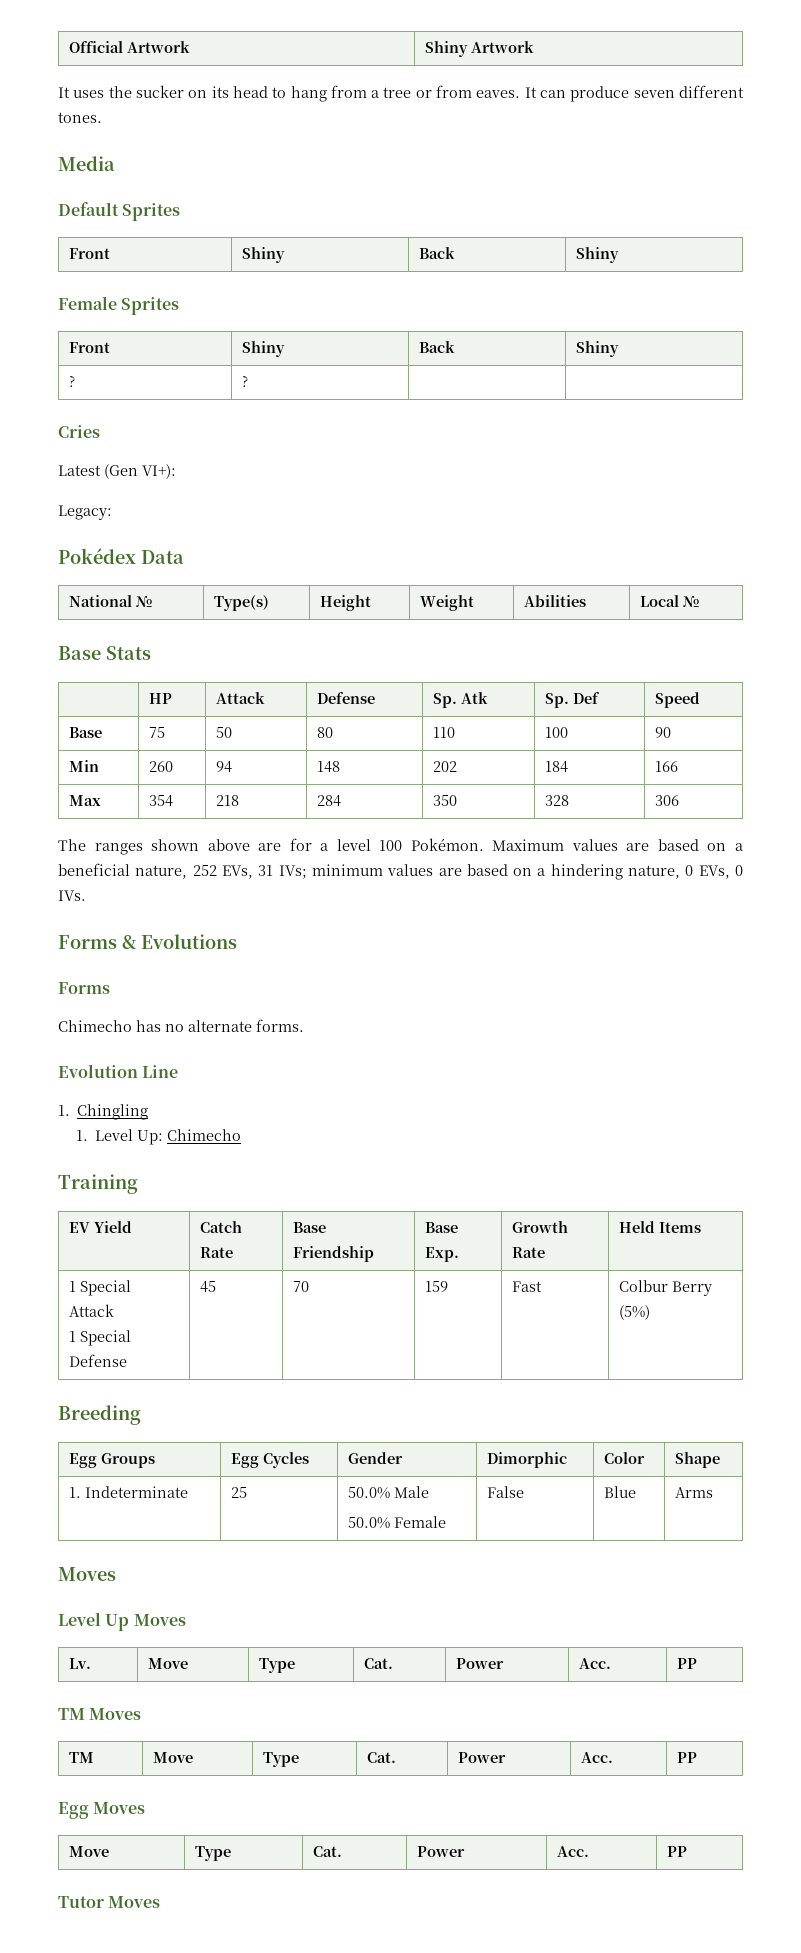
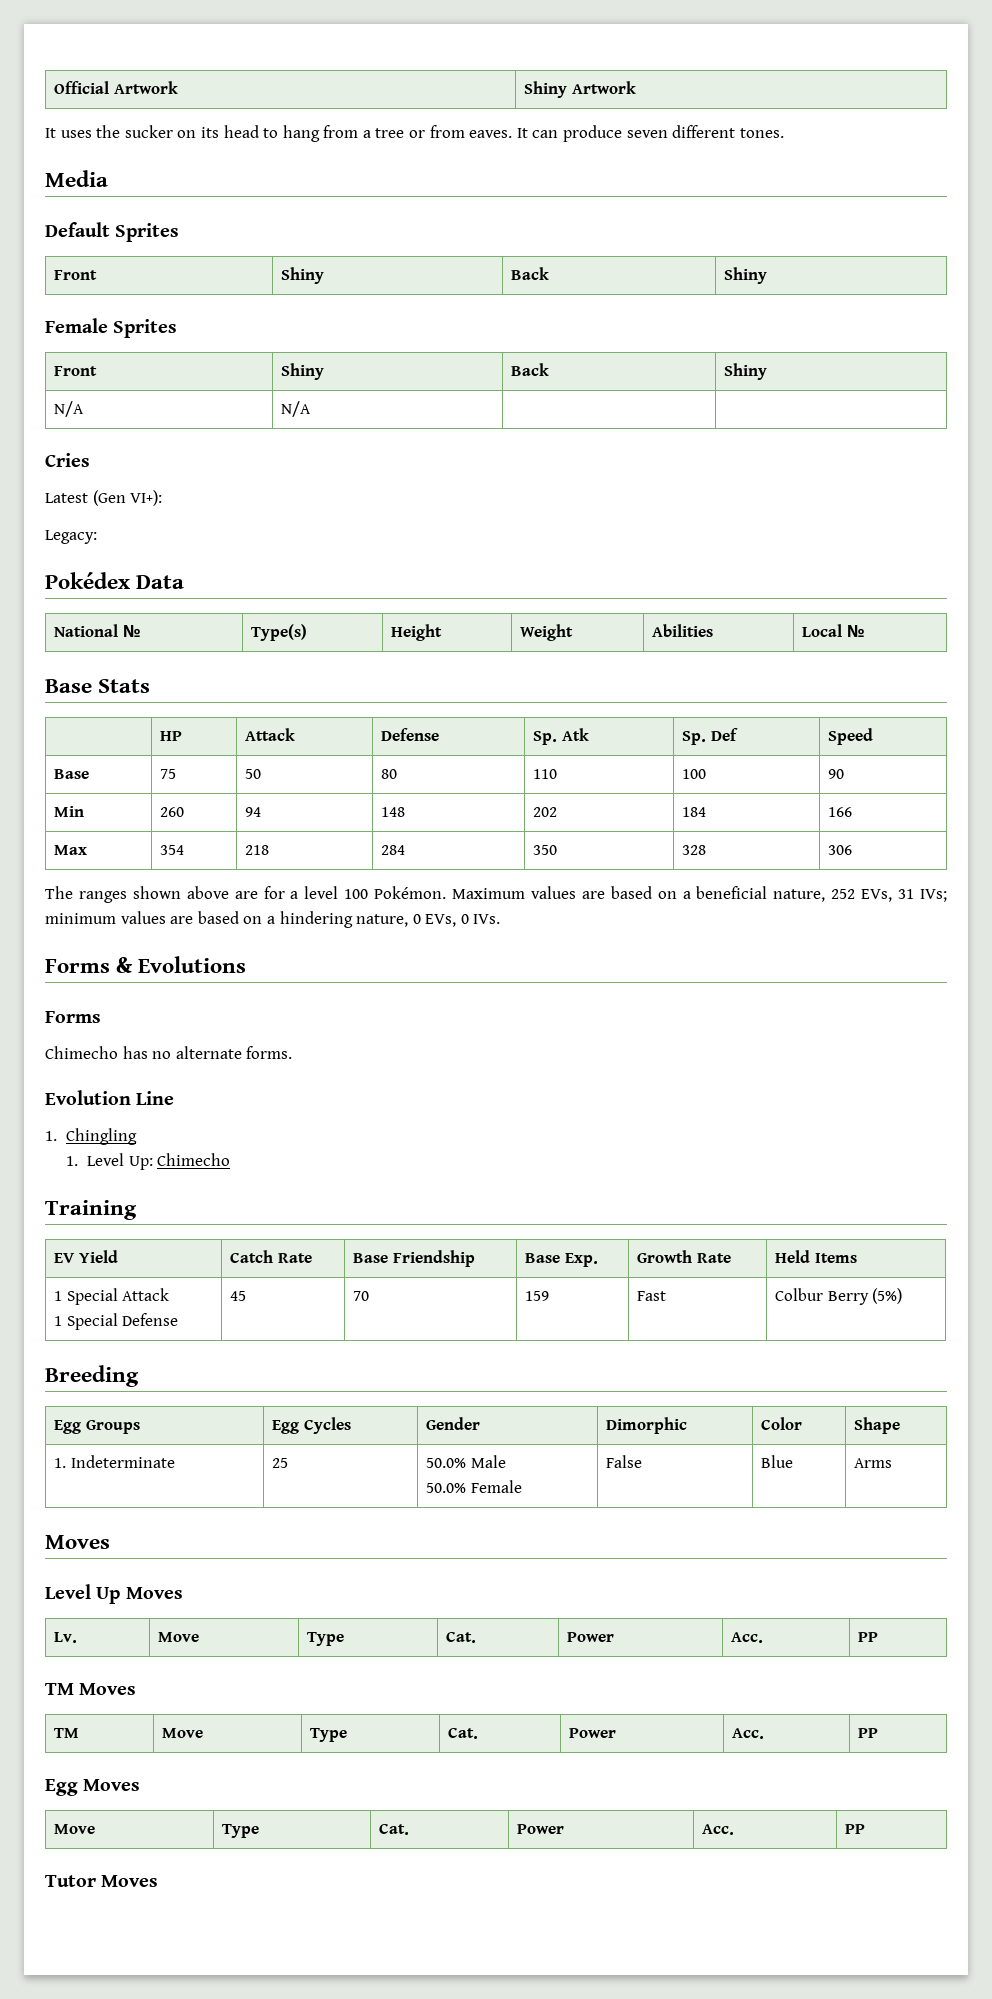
- ? | ? | |
+ N/A | N/A | |

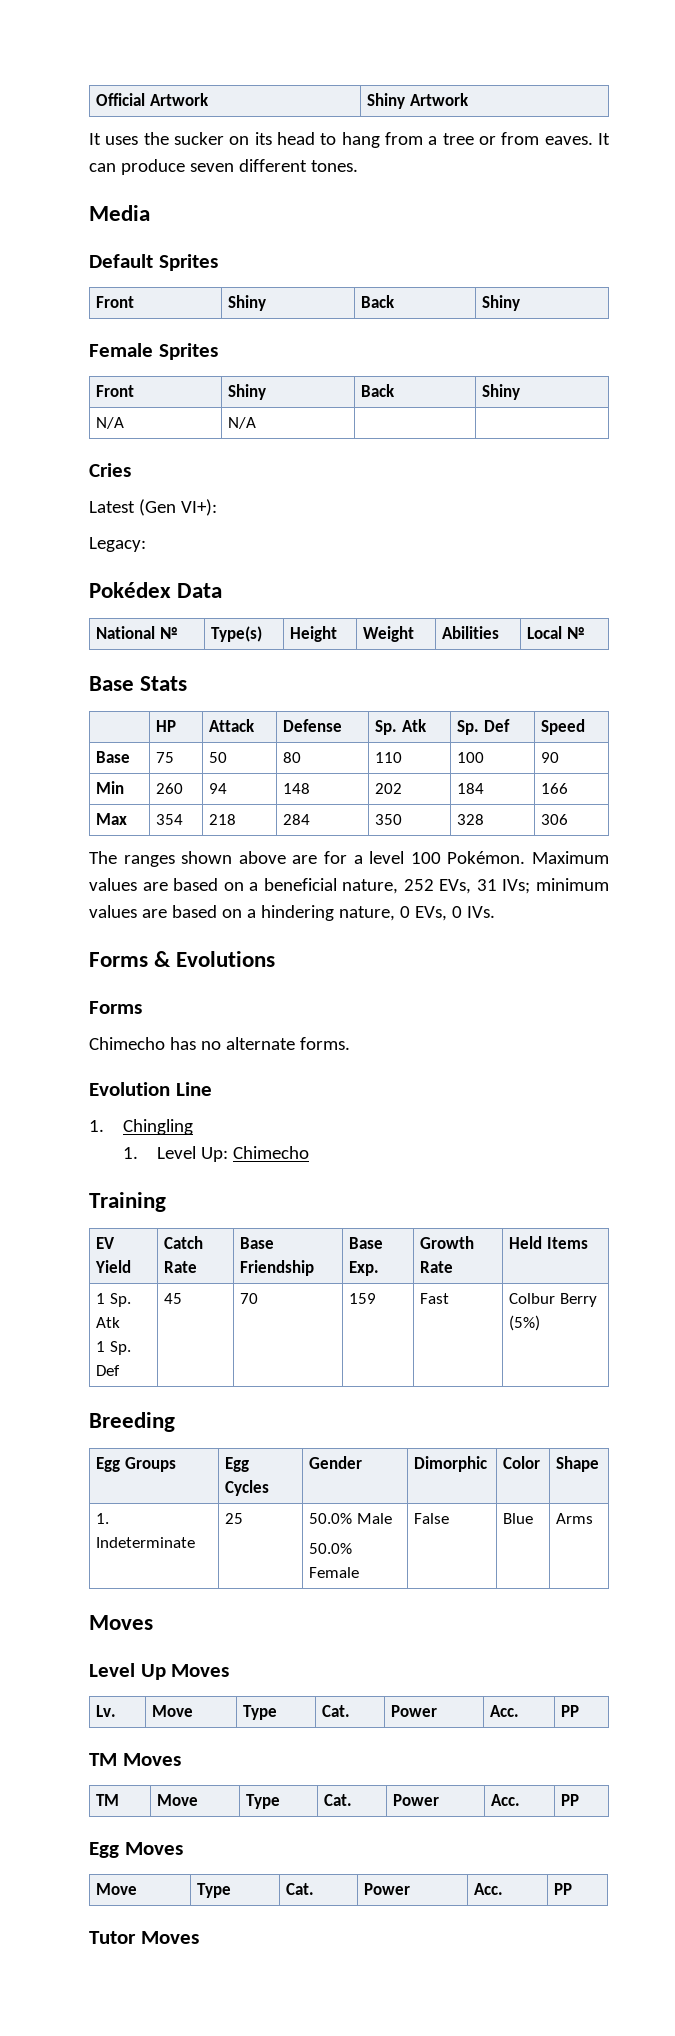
  EV Yield | Catch Rate | Base Friendship | Base Exp. | Growth Rate | Held Items
- 1 Special Attack
- 1 Special Defense | 45 | 70 | 159 | Fast | Colbur Berry (5%)
+ 1 Sp. Atk
+ 1 Sp. Def | 45 | 70 | 159 | Fast | Colbur Berry (5%)

